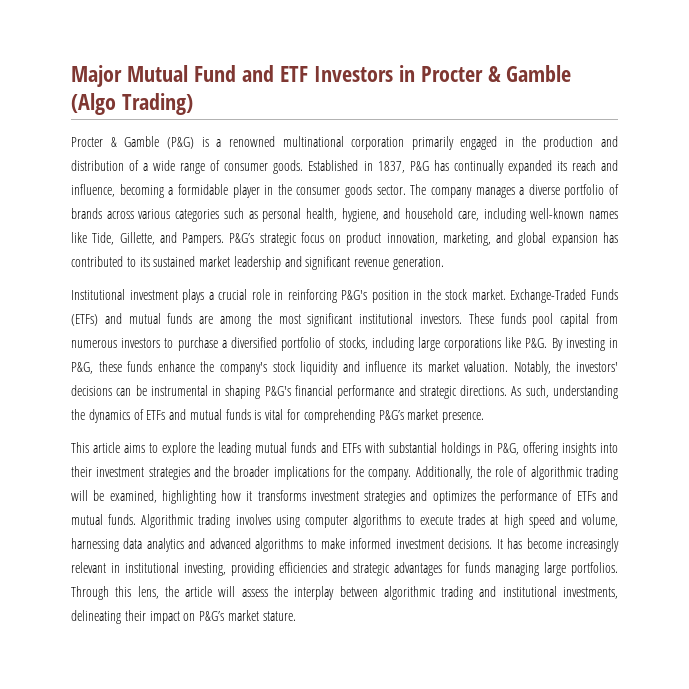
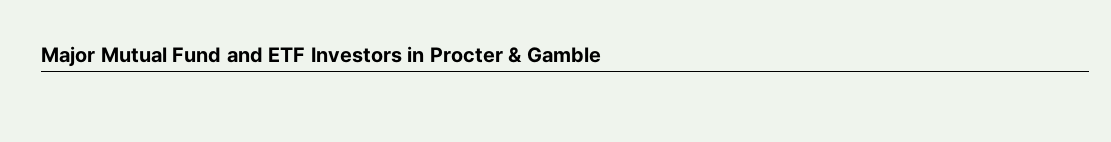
- Major Mutual Fund and ETF Investors in Procter & Gamble (Algo Trading)
- Procter & Gamble (P&G) is a renowned multinational corporation primarily engaged in the production and distribution of a wide range of consumer goods. Established in 1837, P&G has continually expanded its reach and influence, becoming a formidable player in the consumer goods sector. The company manages a diverse portfolio of brands across various categories such as personal health, hygiene, and household care, including well-known names like Tide, Gillette, and Pampers. P&G’s strategic focus on product innovation, marketing, and global expansion has contributed to its sustained market leadership and significant revenue generation.
- Institutional investment plays a crucial role in reinforcing P&G's position in the stock market. Exchange-Traded Funds (ETFs) and mutual funds are among the most significant institutional investors. These funds pool capital from numerous investors to purchase a diversified portfolio of stocks, including large corporations like P&G. By investing in P&G, these funds enhance the company's stock liquidity and influence its market valuation. Notably, the investors' decisions can be instrumental in shaping P&G's financial performance and strategic directions. As such, understanding the dynamics of ETFs and mutual funds is vital for comprehending P&G’s market presence.
- This article aims to explore the leading mutual funds and ETFs with substantial holdings in P&G, offering insights into their investment strategies and the broader implications for the company. Additionally, the role of algorithmic trading will be examined, highlighting how it transforms investment strategies and optimizes the performance of ETFs and mutual funds. Algorithmic trading involves using computer algorithms to execute trades at high speed and volume, harnessing data analytics and advanced algorithms to make informed investment decisions. It has become increasingly relevant in institutional investing, providing efficiencies and strategic advantages for funds managing large portfolios. Through this lens, the article will assess the interplay between algorithmic trading and institutional investments, delineating their impact on P&G’s market stature.
+ Major Mutual Fund and ETF Investors in Procter & Gamble

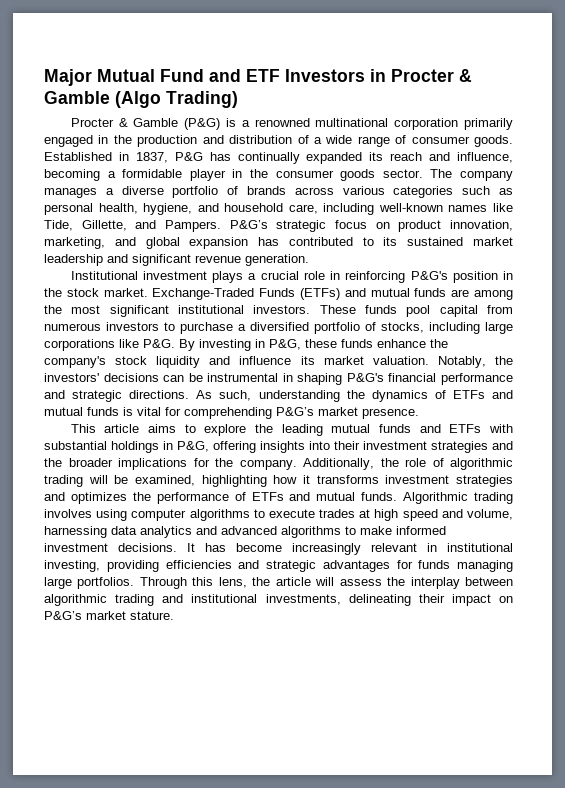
- Major Mutual Fund and ETF Investors in Procter & Gamble
+ Major Mutual Fund and ETF Investors in Procter & Gamble (Algo Trading)
+ Procter & Gamble (P&G) is a renowned multinational corporation primarily engaged in the production and distribution of a wide range of consumer goods. Established in 1837, P&G has continually expanded its reach and influence, becoming a formidable player in the consumer goods sector. The company manages a diverse portfolio of brands across various categories such as personal health, hygiene, and household care, including well-known names like Tide, Gillette, and Pampers. P&G’s strategic focus on product innovation, marketing, and global expansion has contributed to its sustained market leadership and significant revenue generation.
+ Institutional investment plays a crucial role in reinforcing P&G's position in the stock market. Exchange-Traded Funds (ETFs) and mutual funds are among the most significant institutional investors. These funds pool capital from numerous investors to purchase a diversified portfolio of stocks, including large corporations like P&G. By investing in P&G, these funds enhance the company's stock liquidity and influence its market valuation. Notably, the investors' decisions can be instrumental in shaping P&G's financial performance and strategic directions. As such, understanding the dynamics of ETFs and mutual funds is vital for comprehending P&G’s market presence.
+ This article aims to explore the leading mutual funds and ETFs with substantial holdings in P&G, offering insights into their investment strategies and the broader implications for the company. Additionally, the role of algorithmic trading will be examined, highlighting how it transforms investment strategies and optimizes the performance of ETFs and mutual funds. Algorithmic trading involves using computer algorithms to execute trades at high speed and volume, harnessing data analytics and advanced algorithms to make informed investment decisions. It has become increasingly relevant in institutional investing, providing efficiencies and strategic advantages for funds managing large portfolios. Through this lens, the article will assess the interplay between algorithmic trading and institutional investments, delineating their impact on P&G’s market stature.

